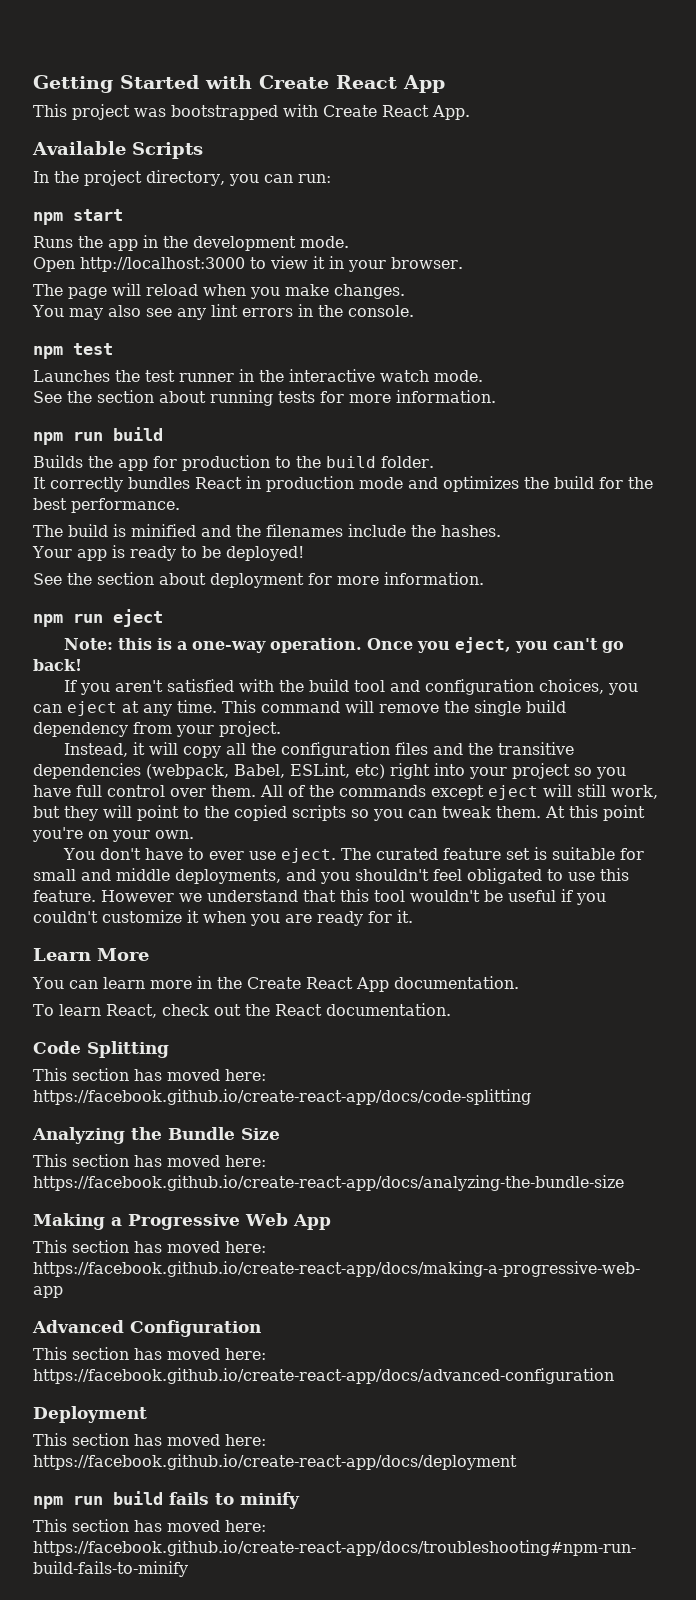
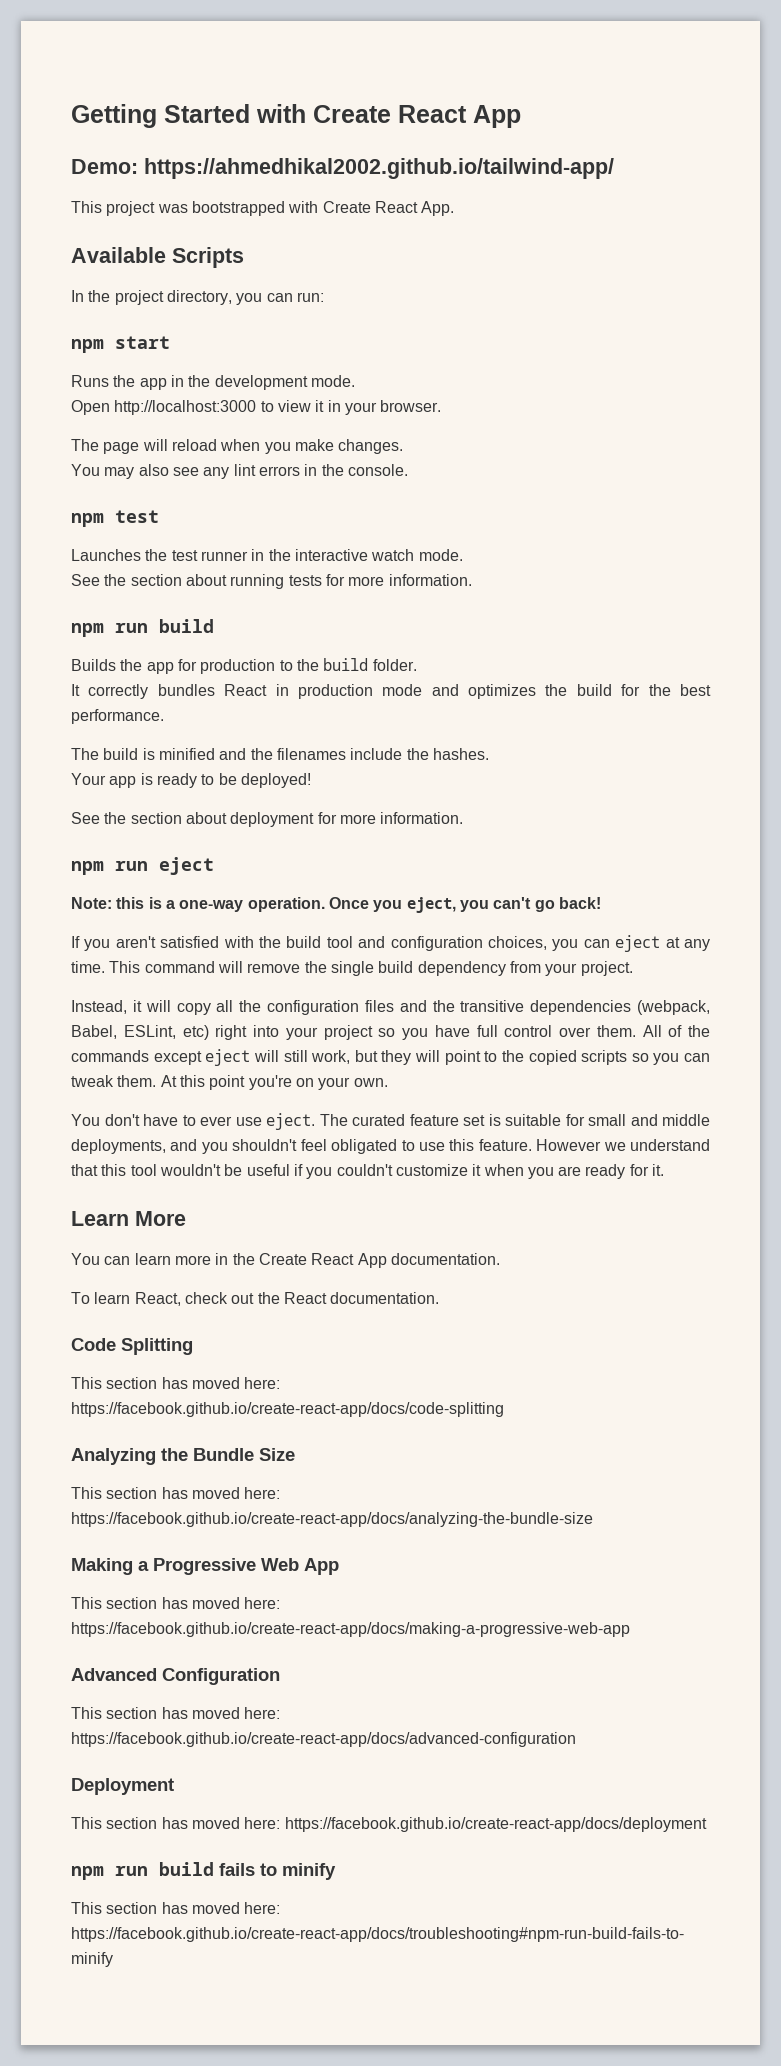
+ Demo: https://ahmedhikal2002.github.io/tailwind-app/

